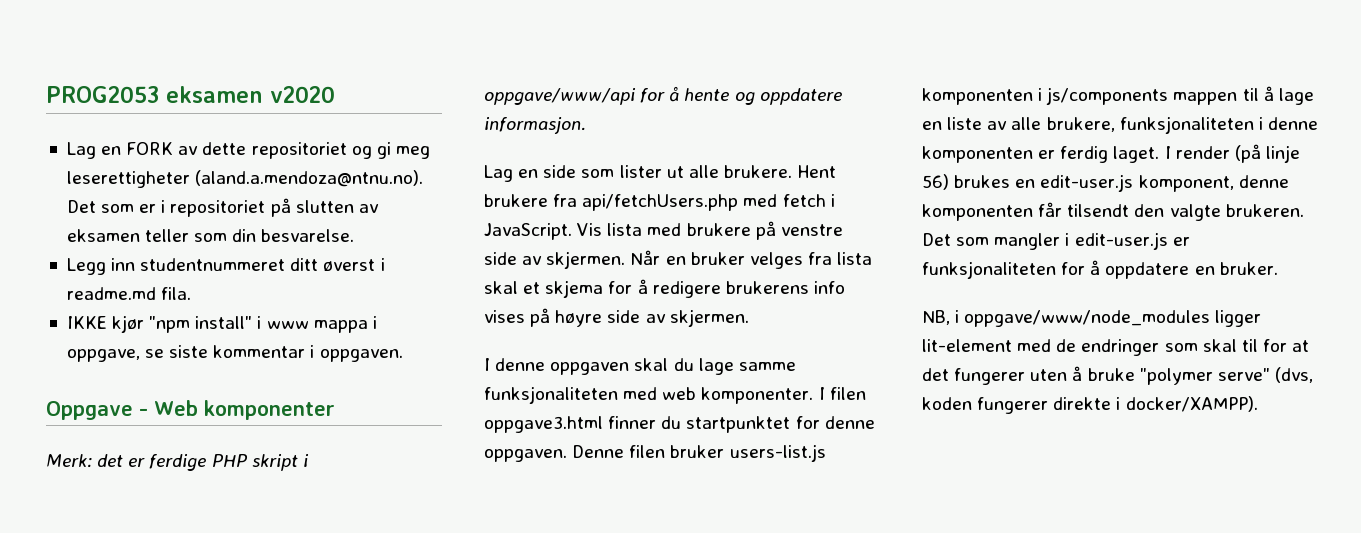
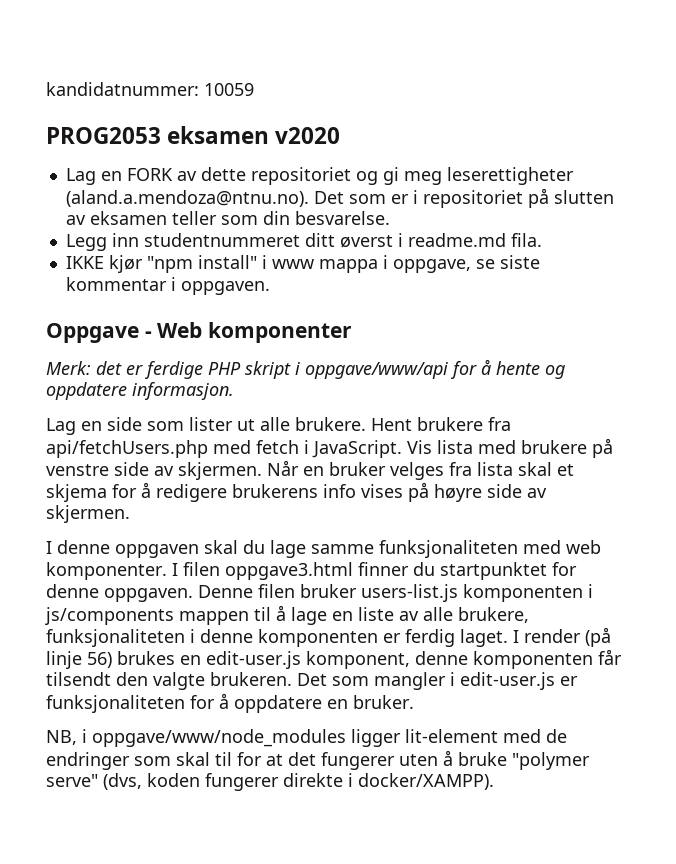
+ kandidatnummer: 10059

